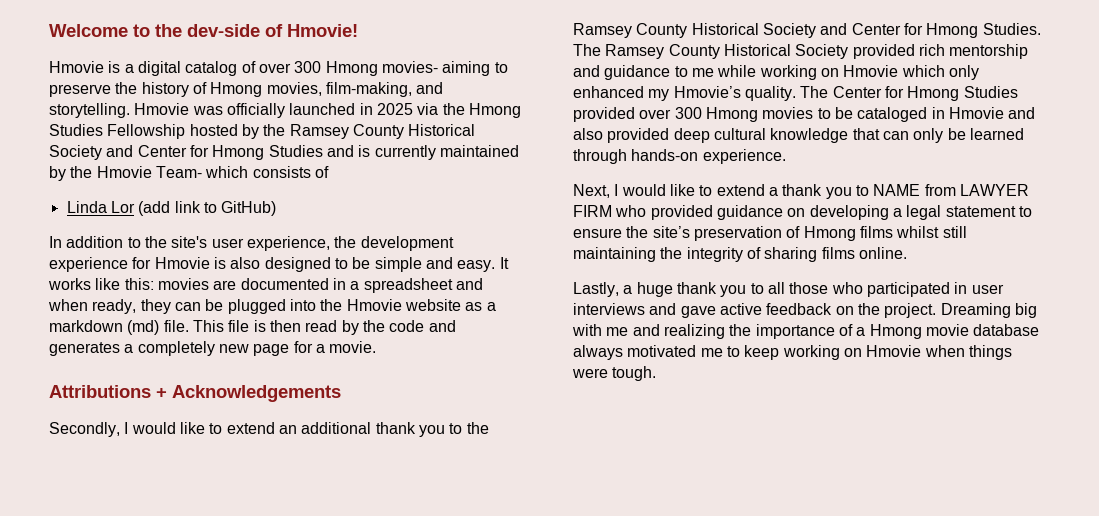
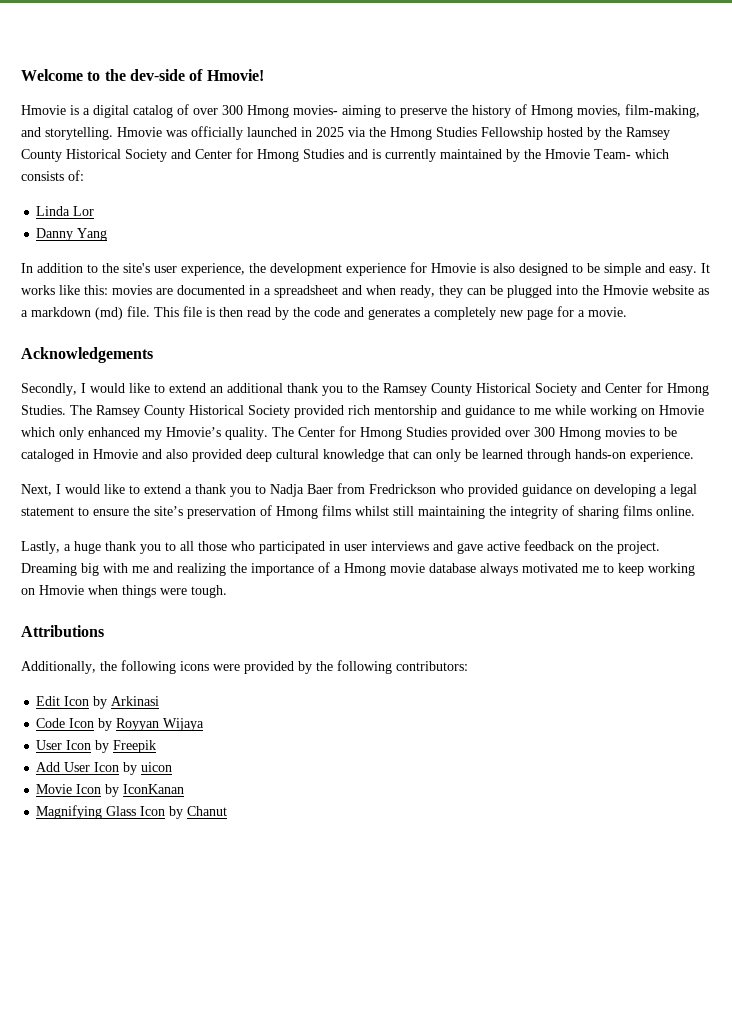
- Hmovie was officially launched in 2025 via the Hmong Studies Fellowship hosted by the Ramsey County Historical Society and Center for Hmong Studies and is currently maintained by the Hmovie Team- which consists of
+ Hmovie was officially launched in 2025 via the Hmong Studies Fellowship hosted by the Ramsey County Historical Society and Center for Hmong Studies and is currently maintained by the Hmovie Team- which consists of:
- Linda Lor (add link to GitHub)
+ Linda Lor
+ Danny Yang
- Attributions + Acknowledgements
+ Acknowledgements
- Next, I would like to extend a thank you to NAME from LAWYER FIRM who provided guidance on developing a legal statement to ensure the site’s preservation of Hmong films whilst still maintaining the integrity of sharing films online.
+ Next, I would like to extend a thank you to Nadja Baer from Fredrickson who provided guidance on developing a legal statement to ensure the site’s preservation of Hmong films whilst still maintaining the integrity of sharing films online.
+ Attributions
+ Additionally, the following icons were provided by the following contributors:
+ Edit Icon by Arkinasi
+ Code Icon by Royyan Wijaya
+ User Icon by Freepik
+ Add User Icon by uicon
+ Movie Icon by IconKanan
+ Magnifying Glass Icon by Chanut

